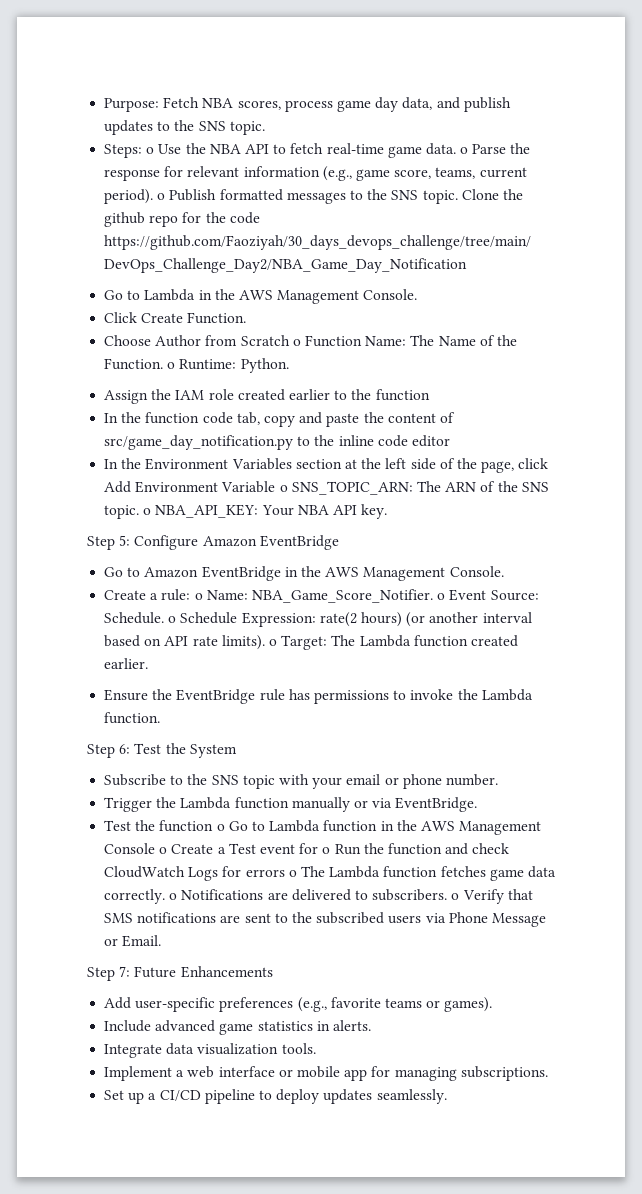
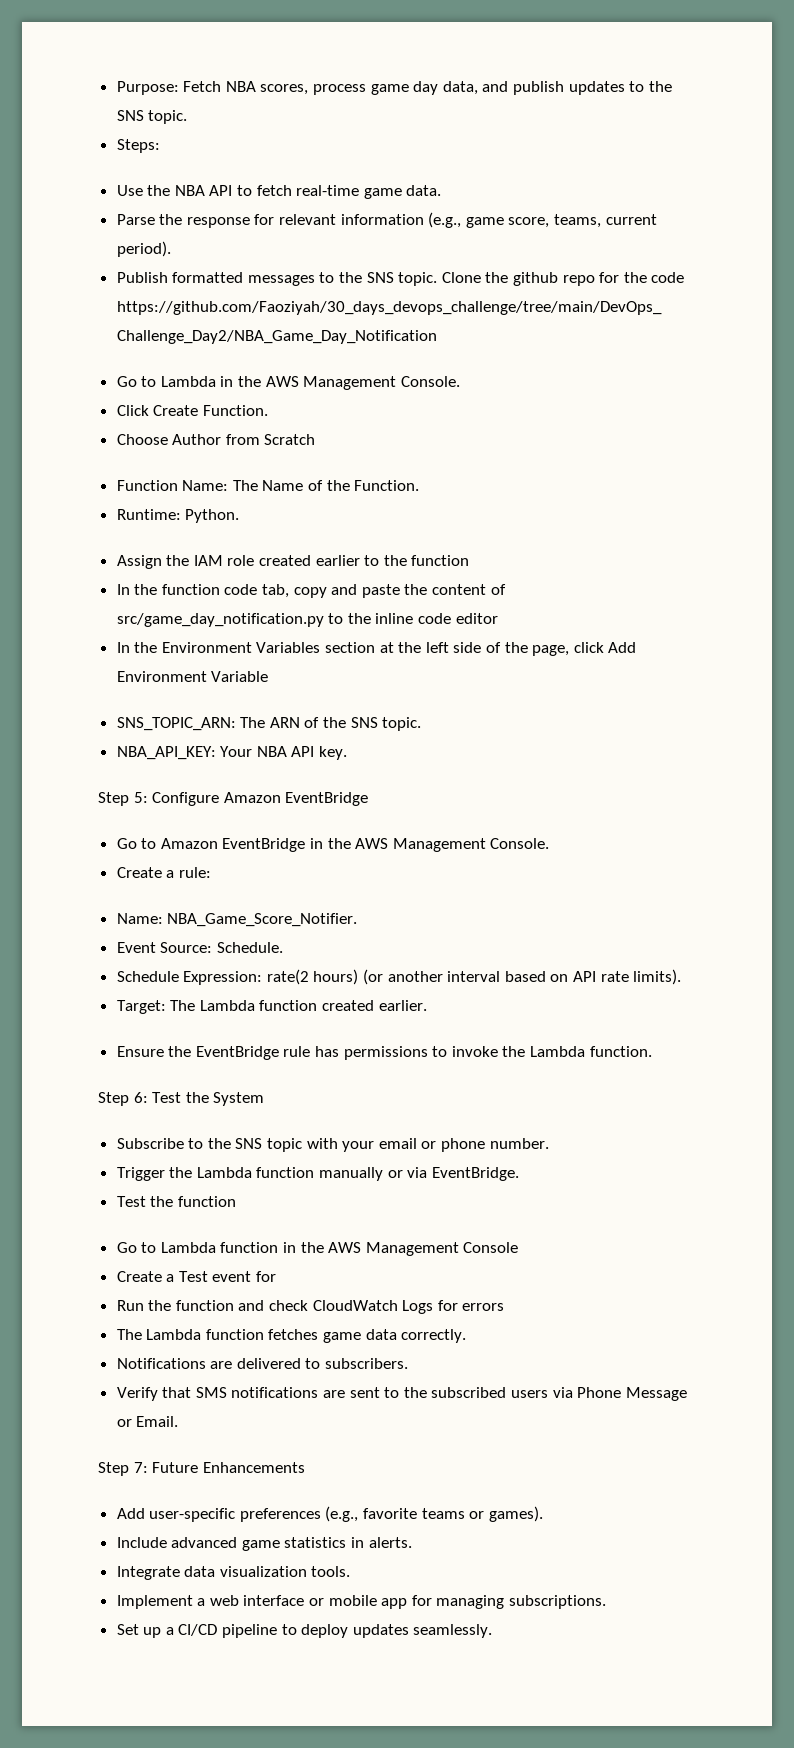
- Steps: o Use the NBA API to fetch real-time game data. o Parse the response for relevant information (e.g., game score, teams, current period). o Publish formatted messages to the SNS topic.
+ Steps:
+ Use the NBA API to fetch real-time game data.
+ Parse the response for relevant information (e.g., game score, teams, current period).
+ Publish formatted messages to the SNS topic.
- Choose Author from Scratch o Function Name: The Name of the Function. o Runtime: Python.
+ Choose Author from Scratch
+ Function Name: The Name of the Function.
+ Runtime: Python.
- In the Environment Variables section at the left side of the page, click Add Environment Variable o SNS_TOPIC_ARN: The ARN of the SNS topic. o NBA_API_KEY: Your NBA API key.
+ In the Environment Variables section at the left side of the page, click Add Environment Variable
+ SNS_TOPIC_ARN: The ARN of the SNS topic.
+ NBA_API_KEY: Your NBA API key.
- Create a rule: o Name: NBA_Game_Score_Notifier. o Event Source: Schedule. o Schedule Expression: rate(2 hours) (or another interval based on API rate limits). o Target: The Lambda function created earlier.
+ Create a rule:
+ Name: NBA_Game_Score_Notifier.
+ Event Source: Schedule.
+ Schedule Expression: rate(2 hours) (or another interval based on API rate limits).
+ Target: The Lambda function created earlier.
- Test the function o Go to Lambda function in the AWS Management Console o Create a Test event for o Run the function and check CloudWatch Logs for errors o The Lambda function fetches game data correctly. o Notifications are delivered to subscribers. o Verify that SMS notifications are sent to the subscribed users via Phone Message or Email.
+ Test the function
+ Go to Lambda function in the AWS Management Console
+ Create a Test event for
+ Run the function and check CloudWatch Logs for errors
+ The Lambda function fetches game data correctly.
+ Notifications are delivered to subscribers.
+ Verify that SMS notifications are sent to the subscribed users via Phone Message or Email.

